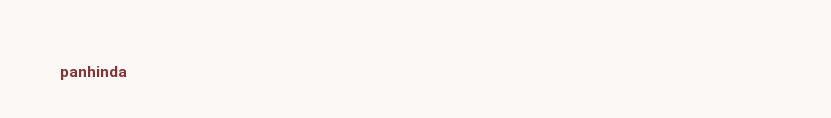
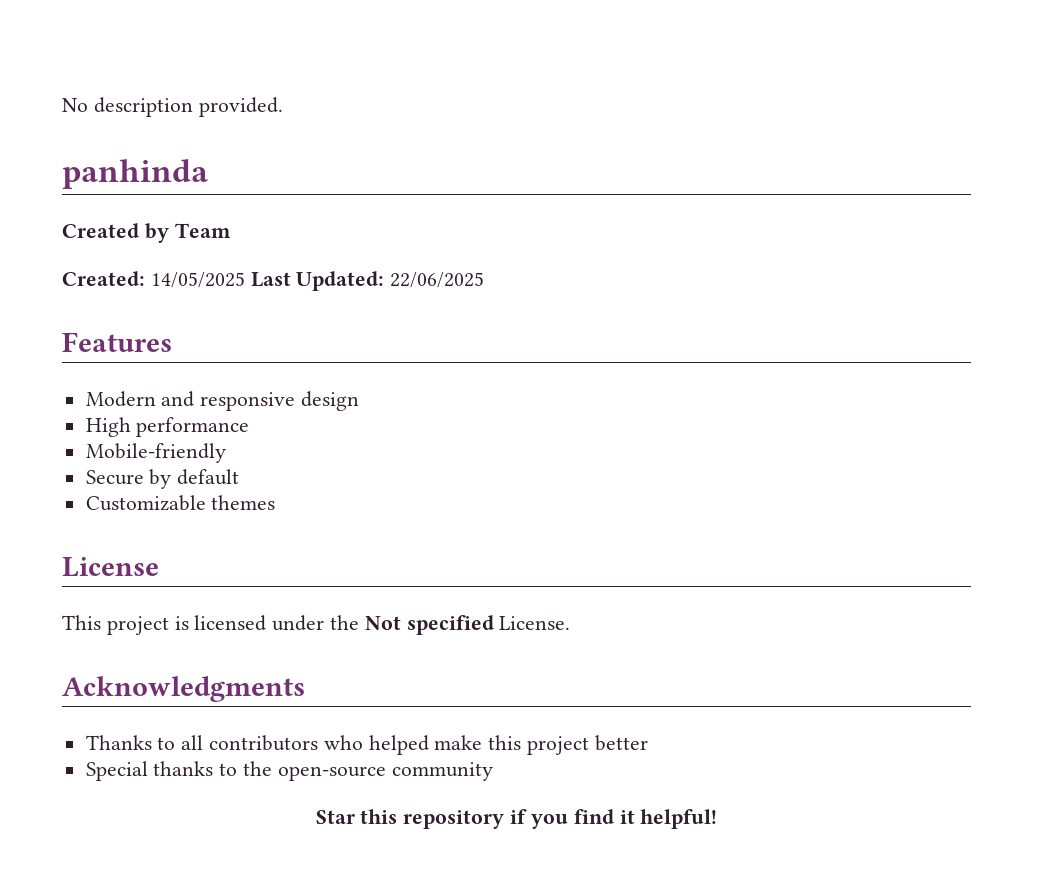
+ No description provided.
  panhinda
+ Created by Team
+ Created: 14/05/2025 Last Updated: 22/06/2025
+ Features
+ Modern and responsive design
+ High performance
+ Mobile-friendly
+ Secure by default
+ Customizable themes
+ License
+ This project is licensed under the Not specified License.
+ Acknowledgments
+ Thanks to all contributors who helped make this project better
+ Special thanks to the open-source community
+ Star this repository if you find it helpful!

